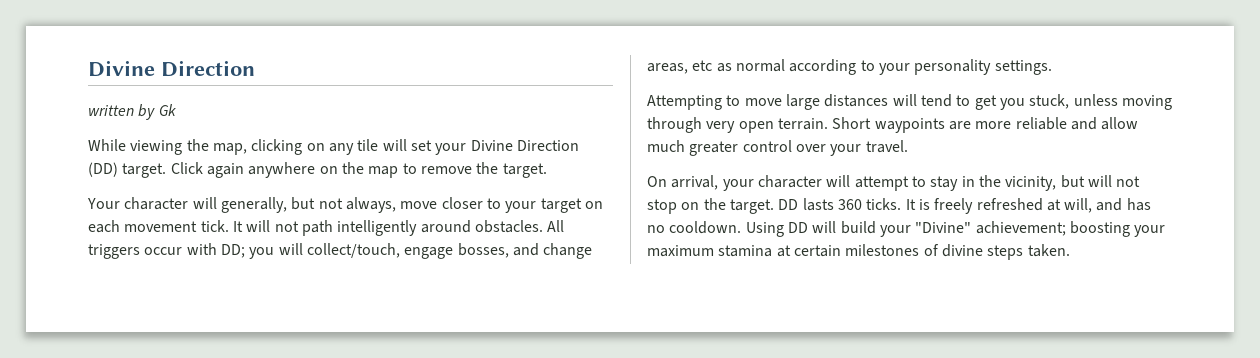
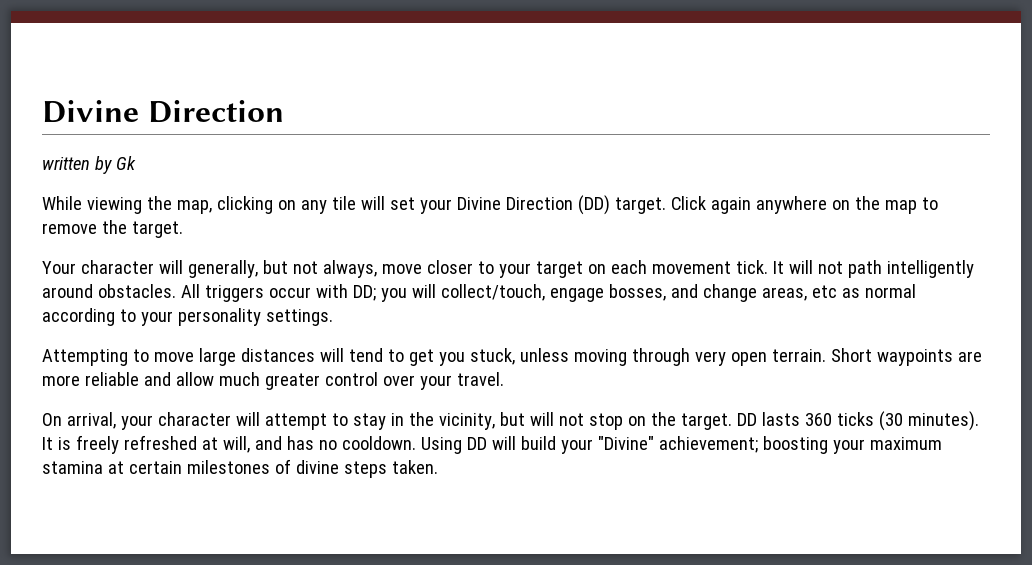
- DD lasts 360 ticks.
+ DD lasts 360 ticks (30 minutes).

